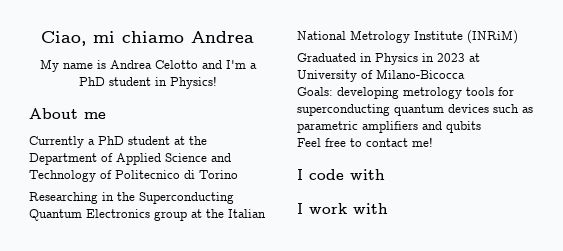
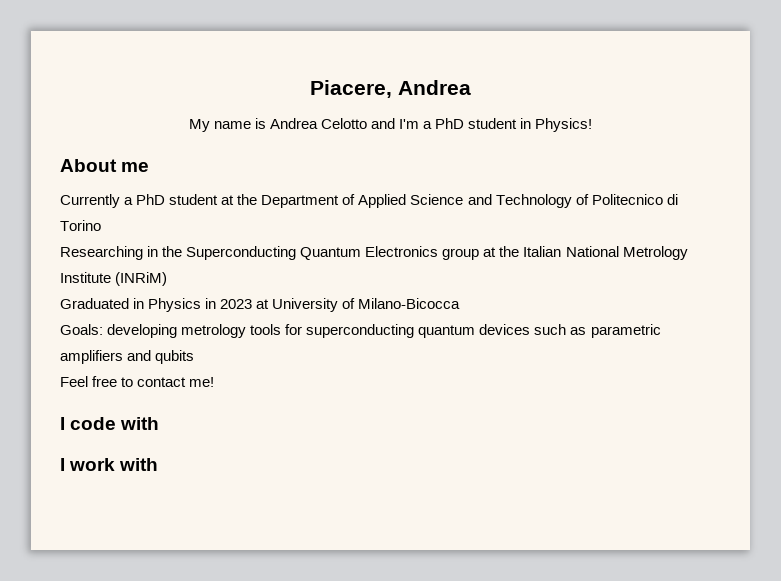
- Ciao, mi chiamo Andrea
+ Piacere, Andrea

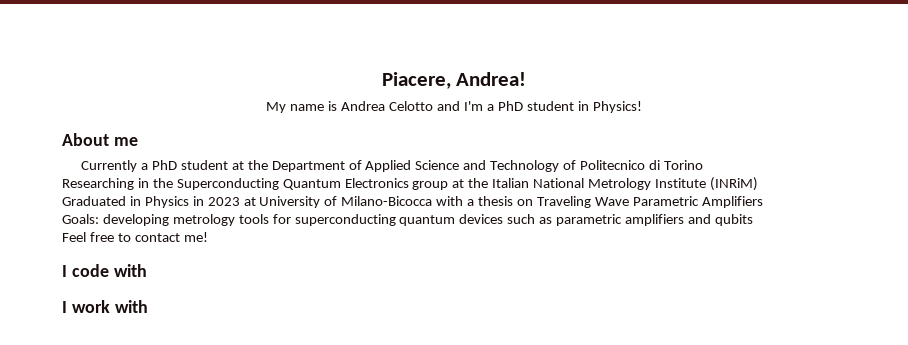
- Piacere, Andrea
+ Piacere, Andrea!
- Graduated in Physics in 2023 at University of Milano-Bicocca
+ Graduated in Physics in 2023 at University of Milano-Bicocca with a thesis on Traveling Wave Parametric Amplifiers

